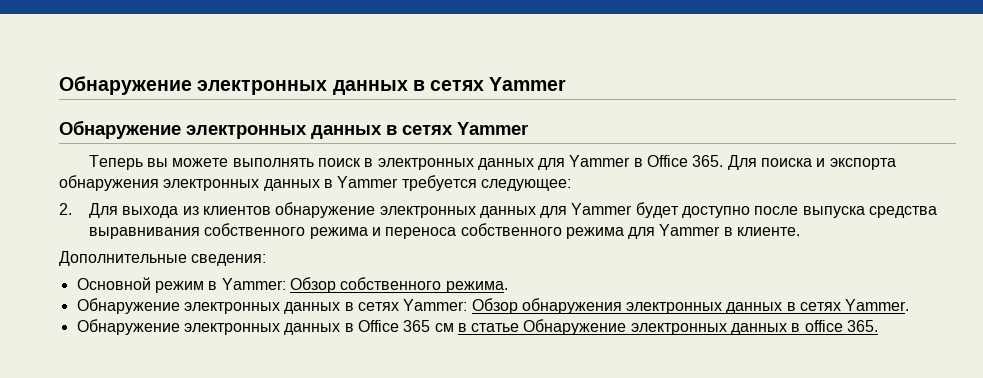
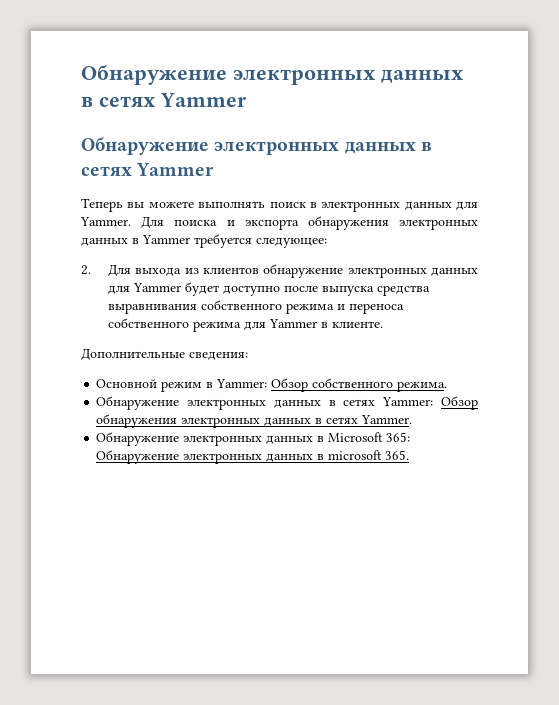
- Теперь вы можете выполнять поиск в электронных данных для Yammer в Office 365. Для поиска и экспорта обнаружения электронных данных в Yammer требуется следующее:
+ Теперь вы можете выполнять поиск в электронных данных для Yammer. Для поиска и экспорта обнаружения электронных данных в Yammer требуется следующее:
- Обнаружение электронных данных в Office 365 см в статье Обнаружение электронных данных в office 365.
+ Обнаружение электронных данных в Microsoft 365: Обнаружение электронных данных в microsoft 365.

